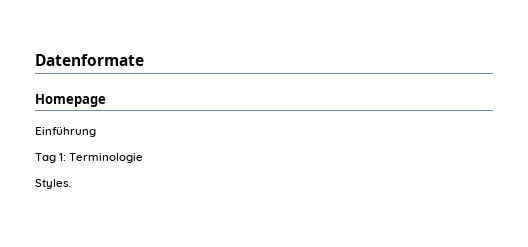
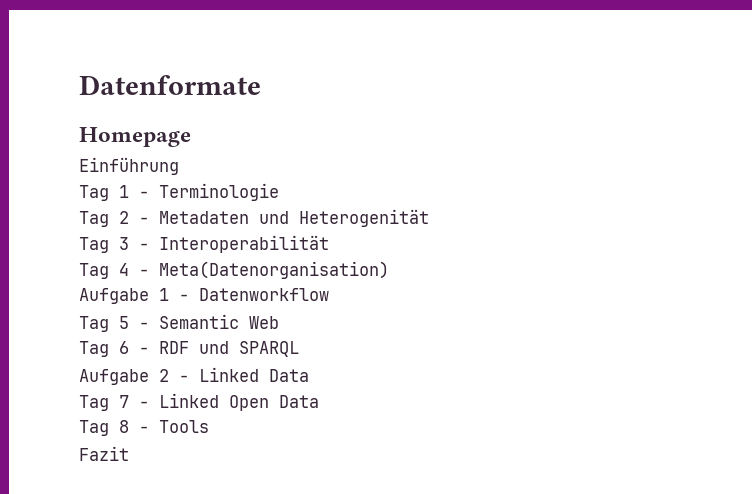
- Tag 1: Terminologie
+ Tag 1 - Terminologie
- Styles.
+ Tag 2 - Metadaten und Heterogenität
+ Tag 3 - Interoperabilität
+ Tag 4 - Meta(Datenorganisation)
+ Aufgabe 1 - Datenworkflow
+ Tag 5 - Semantic Web
+ Tag 6 - RDF und SPARQL
+ Aufgabe 2 - Linked Data
+ Tag 7 - Linked Open Data
+ Tag 8 - Tools
+ Fazit

